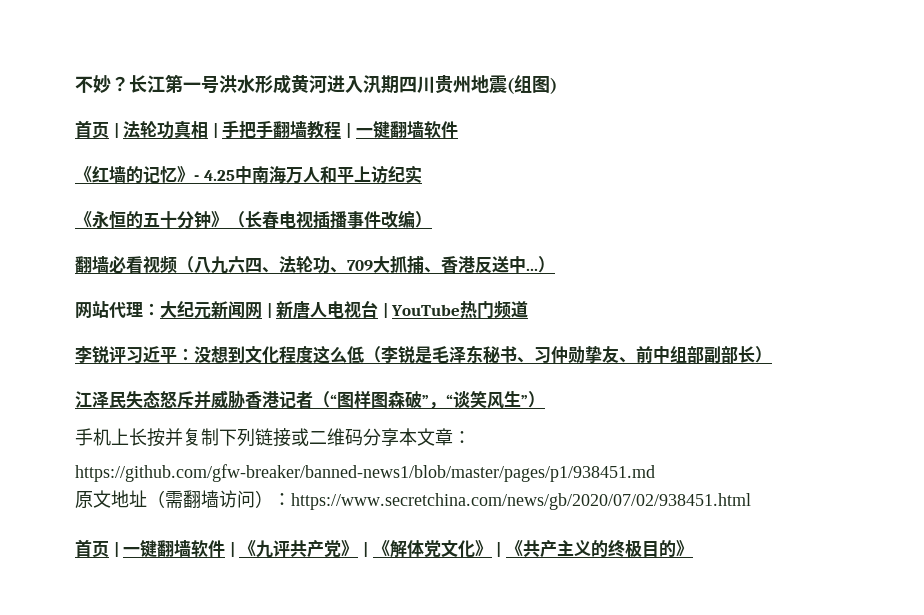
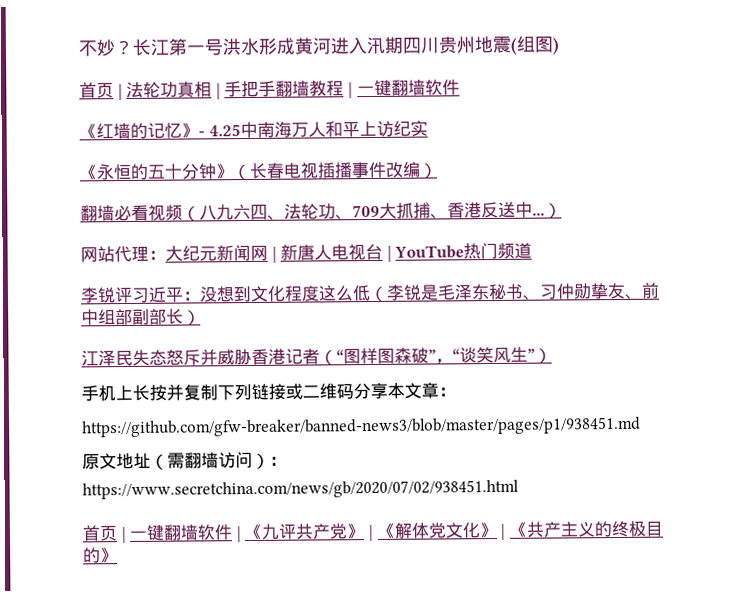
- https://github.com/gfw-breaker/banned-news1/blob/master/pages/p1/938451.md
+ https://github.com/gfw-breaker/banned-news3/blob/master/pages/p1/938451.md

